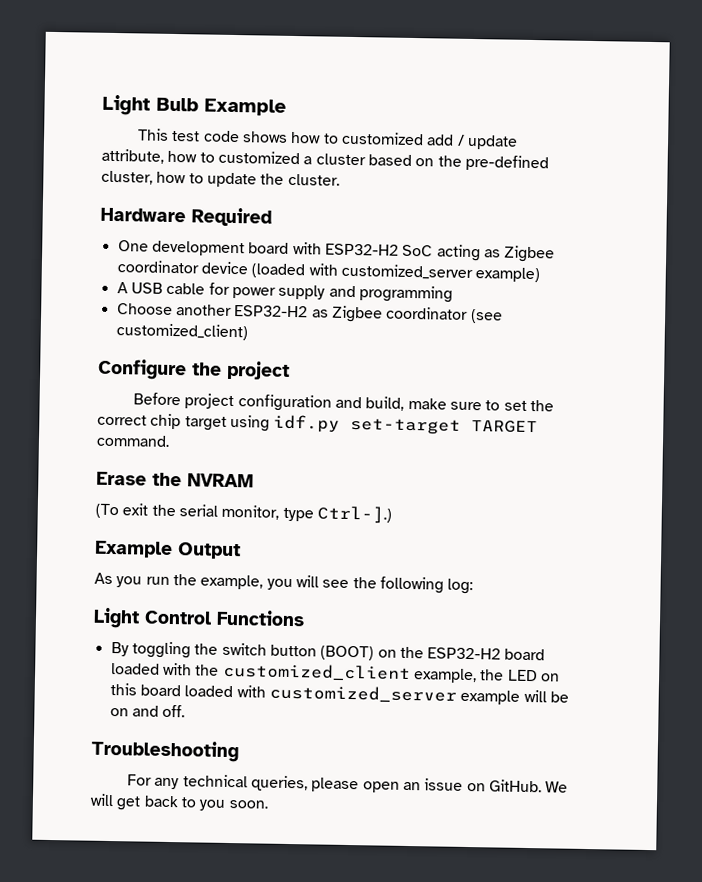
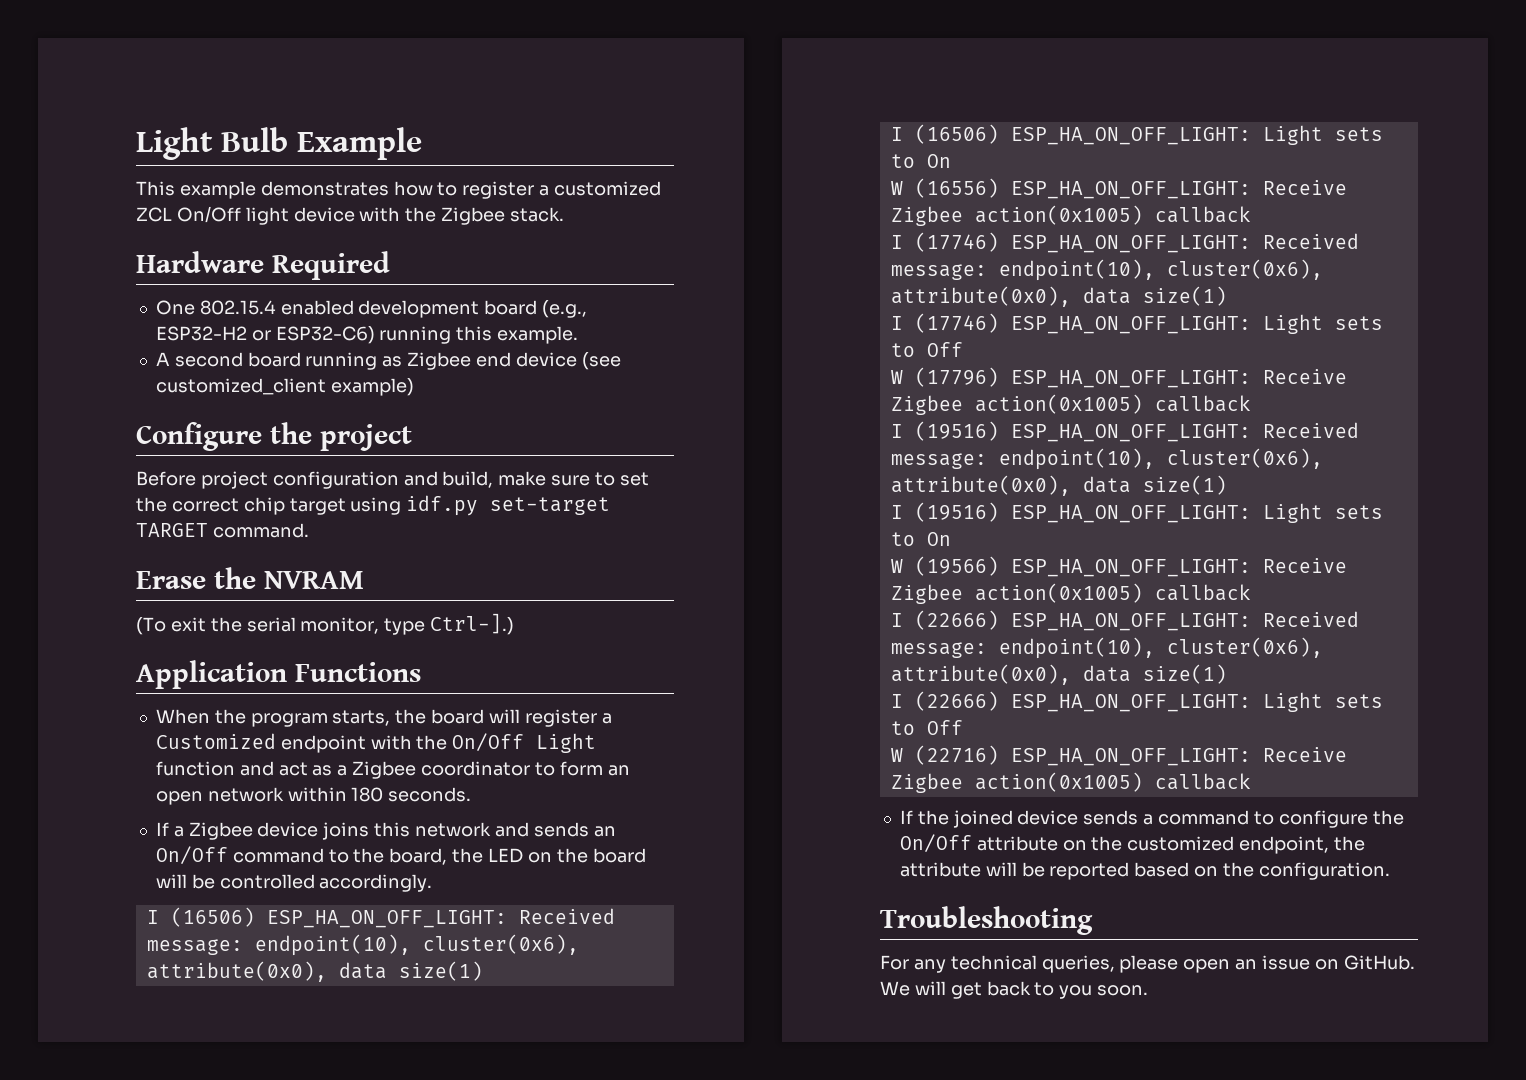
- This test code shows how to customized add / update attribute, how to customized a cluster based on the pre-defined cluster, how to update the cluster.
+ This example demonstrates how to register a customized ZCL On/Off light device with the Zigbee stack.
  Hardware Required
- One development board with ESP32-H2 SoC acting as Zigbee coordinator device (loaded with customized_server example)
- A USB cable for power supply and programming
- Choose another ESP32-H2 as Zigbee coordinator (see customized_client)
+ One 802.15.4 enabled development board (e.g., ESP32-H2 or ESP32-C6) running this example.
+ A second board running as Zigbee end device (see customized_client example)
- Example Output
- As you run the example, you will see the following log:
- Light Control Functions
- By toggling the switch button (BOOT) on the ESP32-H2 board loaded with the customized_client example, the LED on this board loaded with customized_server example will be on and off.
+ Application Functions
+ When the program starts, the board will register a Customized endpoint with the On/Off Light function and act as a Zigbee coordinator to form an open network within 180 seconds.
+ If a Zigbee device joins this network and sends an On/Off command to the board, the LED on the board will be controlled accordingly.
+ I (16506) ESP_HA_ON_OFF_LIGHT: Received message: endpoint(10), cluster(0x6), attribute(0x0), data size(1)
+ I (16506) ESP_HA_ON_OFF_LIGHT: Light sets to On
+ W (16556) ESP_HA_ON_OFF_LIGHT: Receive Zigbee action(0x1005) callback
+ I (17746) ESP_HA_ON_OFF_LIGHT: Received message: endpoint(10), cluster(0x6), attribute(0x0), data size(1)
+ I (17746) ESP_HA_ON_OFF_LIGHT: Light sets to Off
+ W (17796) ESP_HA_ON_OFF_LIGHT: Receive Zigbee action(0x1005) callback
+ I (19516) ESP_HA_ON_OFF_LIGHT: Received message: endpoint(10), cluster(0x6), attribute(0x0), data size(1)
+ I (19516) ESP_HA_ON_OFF_LIGHT: Light sets to On
+ W (19566) ESP_HA_ON_OFF_LIGHT: Receive Zigbee action(0x1005) callback
+ I (22666) ESP_HA_ON_OFF_LIGHT: Received message: endpoint(10), cluster(0x6), attribute(0x0), data size(1)
+ I (22666) ESP_HA_ON_OFF_LIGHT: Light sets to Off
+ W (22716) ESP_HA_ON_OFF_LIGHT: Receive Zigbee action(0x1005) callback
+ If the joined device sends a command to configure the On/Off attribute on the customized endpoint, the attribute will be reported based on the configuration.

